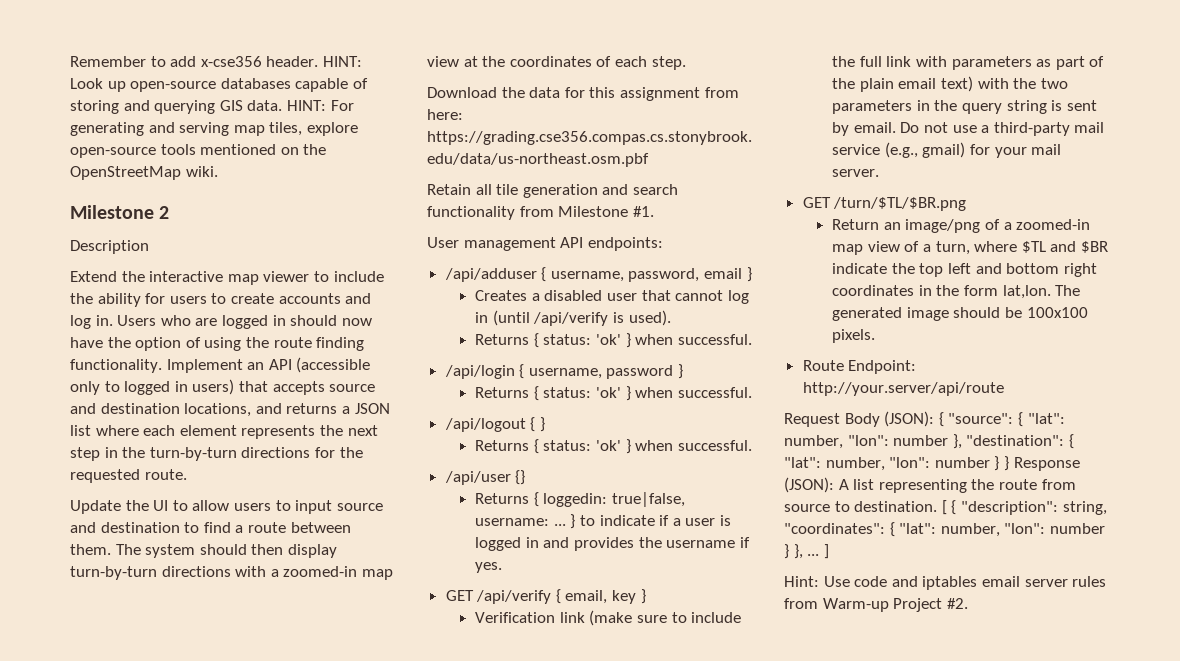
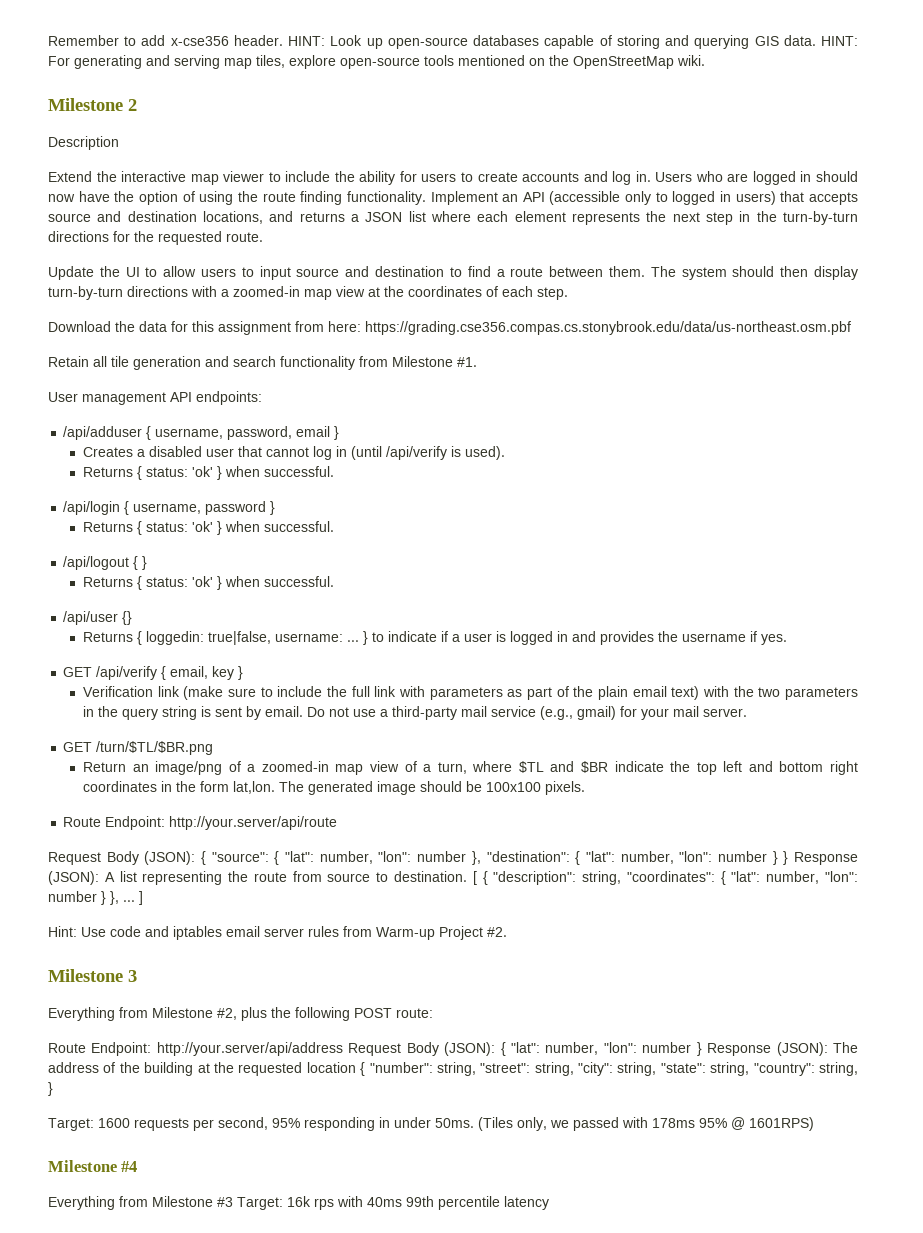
+ Milestone 3
+ Everything from Milestone #2, plus the following POST route:
+ Route Endpoint: http://your.server/api/address Request Body (JSON): { "lat": number, "lon": number } Response (JSON): The address of the building at the requested location { "number": string, "street": string, "city": string, "state": string, "country": string, }
+ Target: 1600 requests per second, 95% responding in under 50ms. (Tiles only, we passed with 178ms 95% @ 1601RPS)
+ Milestone #4
+ Everything from Milestone #3 Target: 16k rps with 40ms 99th percentile latency

